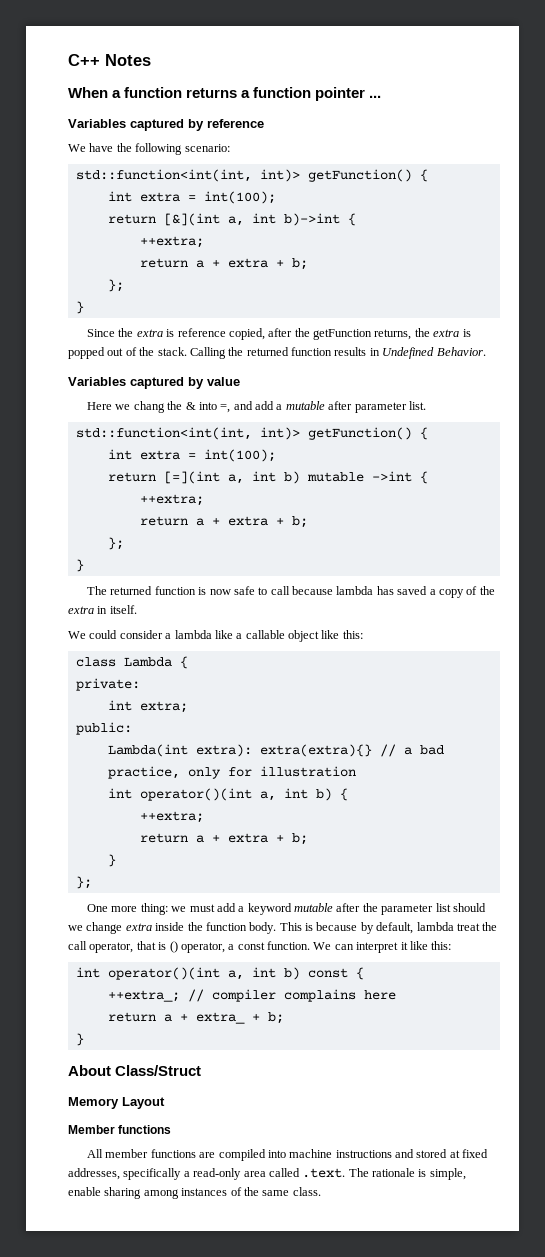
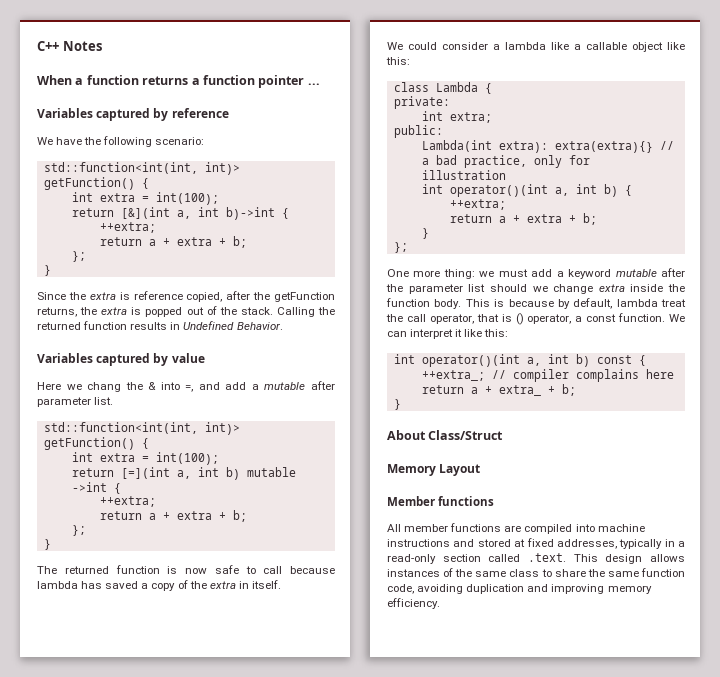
- All member functions are compiled into machine instructions and stored at fixed addresses, specifically a read-only area called .text. The rationale is simple, enable sharing among instances of the same class.
+ All member functions are compiled into machine instructions and stored at fixed addresses, typically in a read-only section called .text. This design allows instances of the same class to share the same function code, avoiding duplication and improving memory efficiency.

